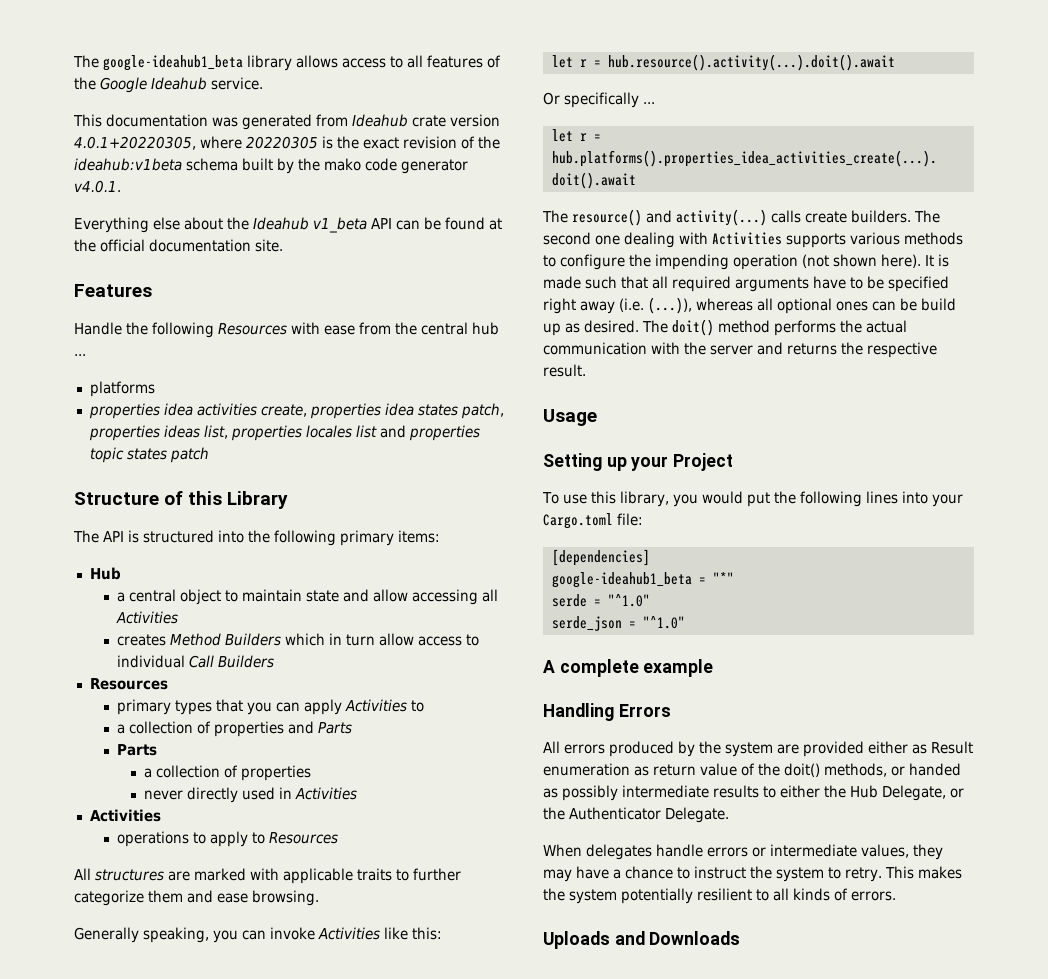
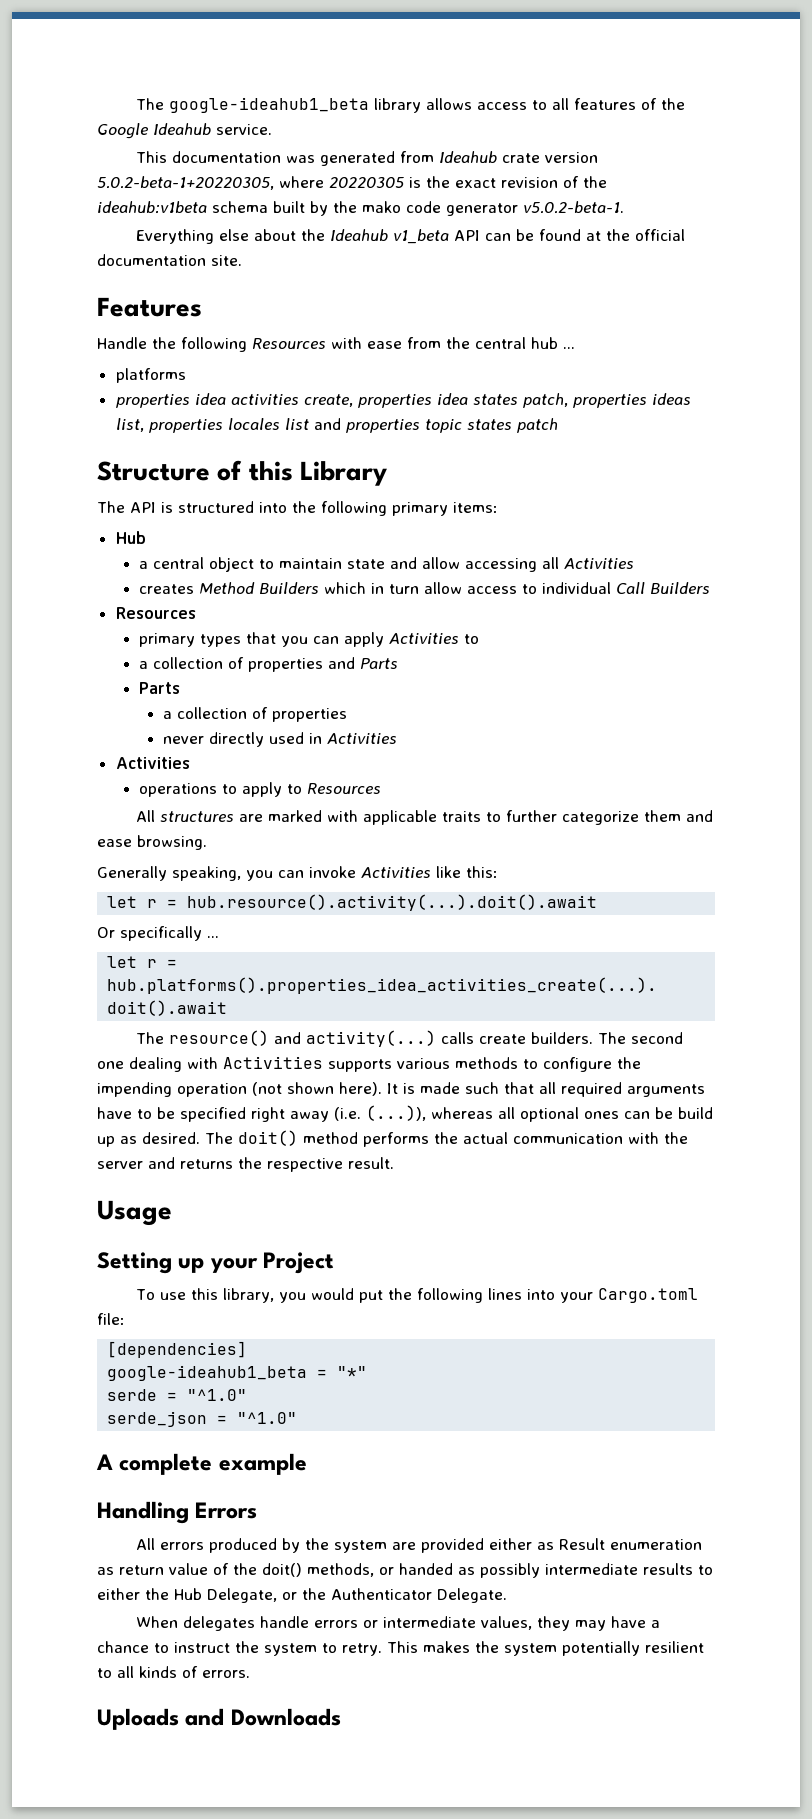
- This documentation was generated from Ideahub crate version 4.0.1+20220305, where 20220305 is the exact revision of the ideahub:v1beta schema built by the mako code generator v4.0.1.
+ This documentation was generated from Ideahub crate version 5.0.2-beta-1+20220305, where 20220305 is the exact revision of the ideahub:v1beta schema built by the mako code generator v5.0.2-beta-1.

